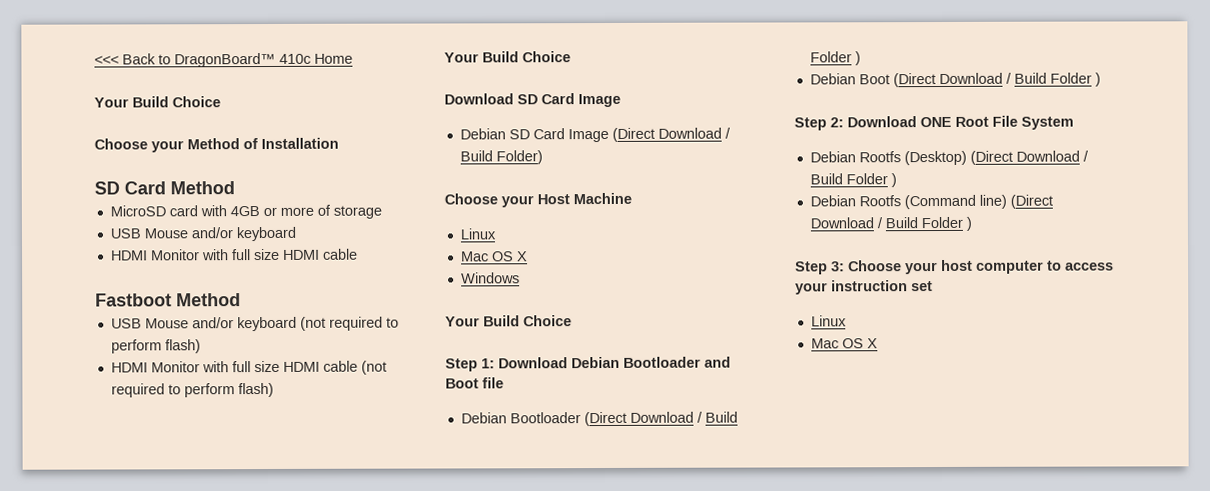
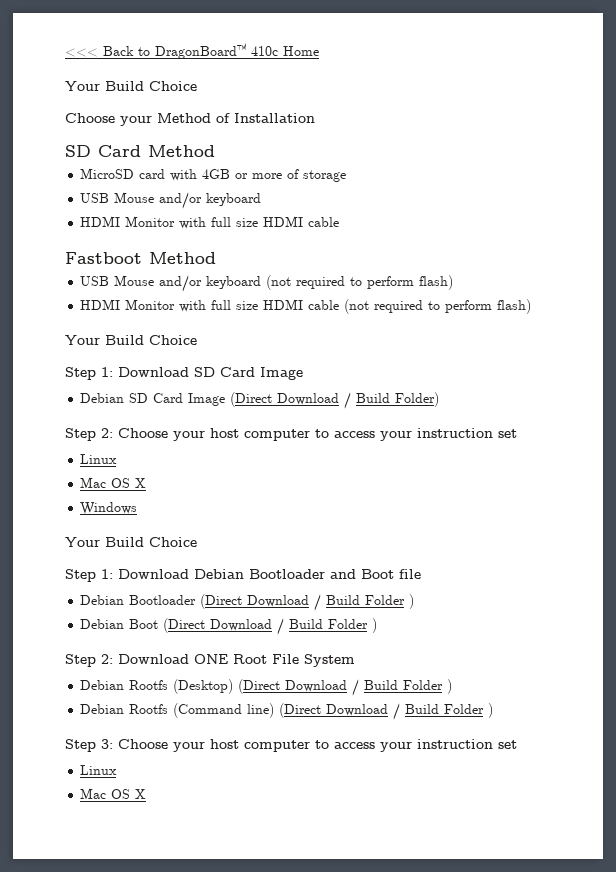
- Download SD Card Image
+ Step 1: Download SD Card Image
- Choose your Host Machine
+ Step 2: Choose your host computer to access your instruction set

